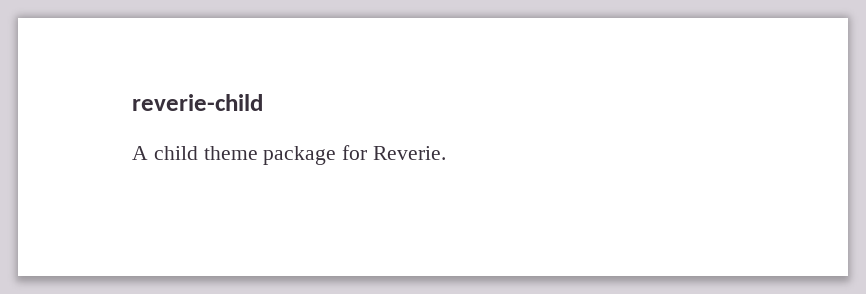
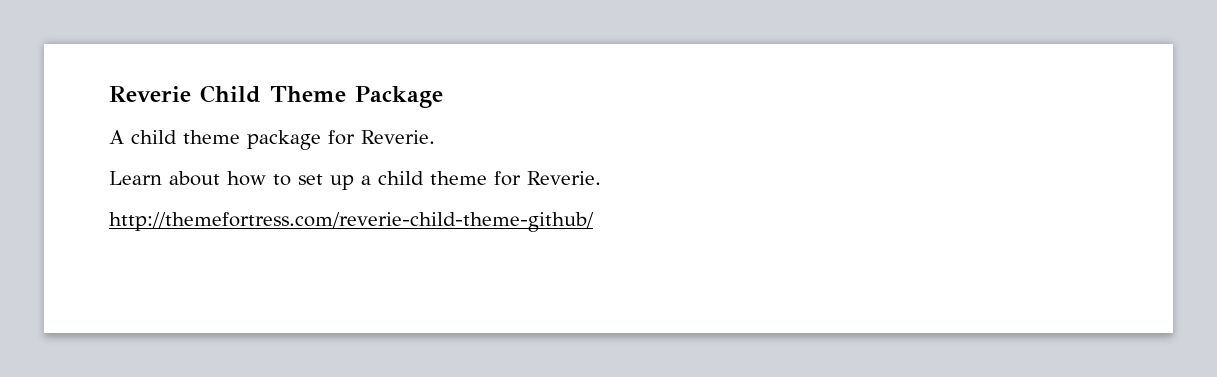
- reverie-child
+ Reverie Child Theme Package
+ Learn about how to set up a child theme for Reverie.
+ http://themefortress.com/reverie-child-theme-github/

